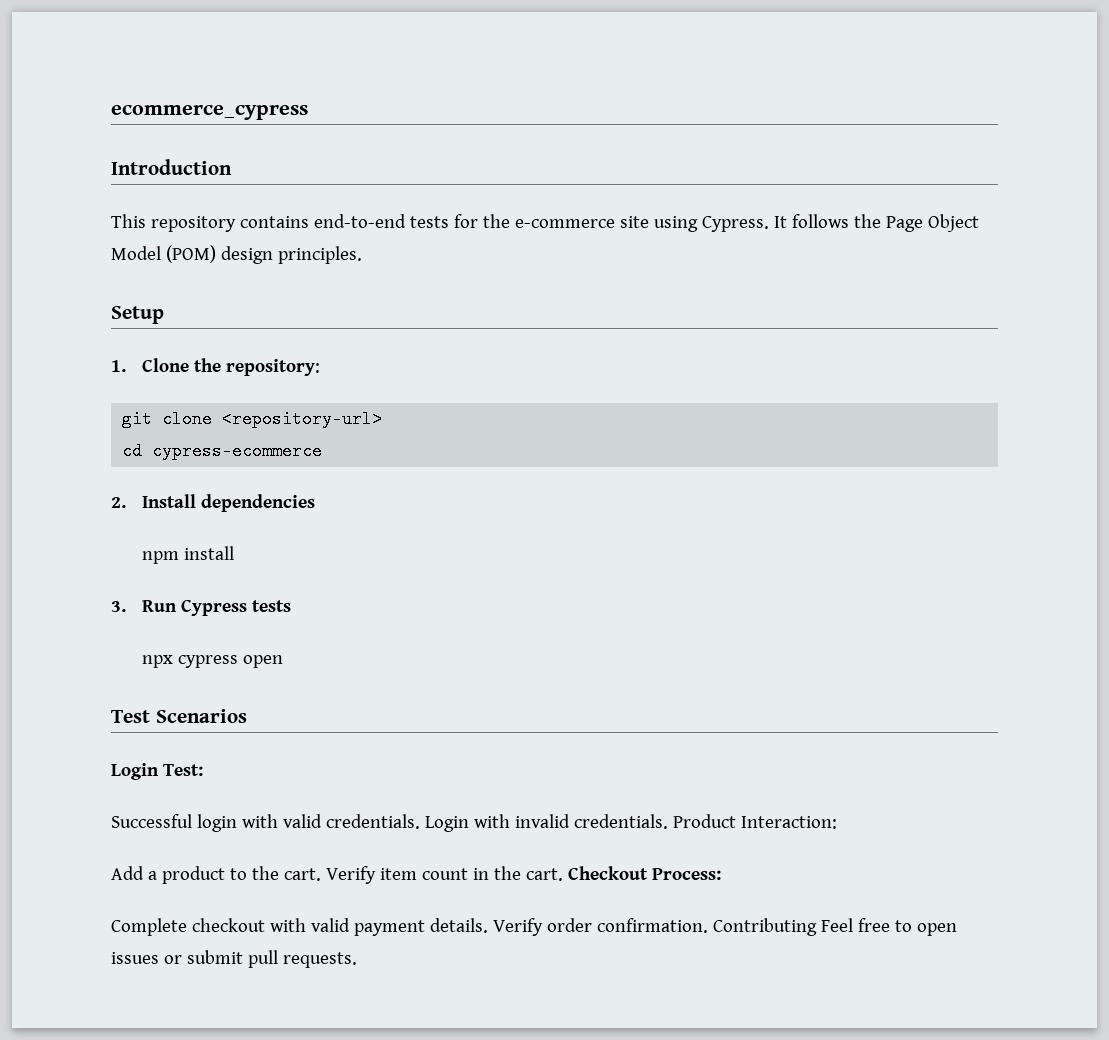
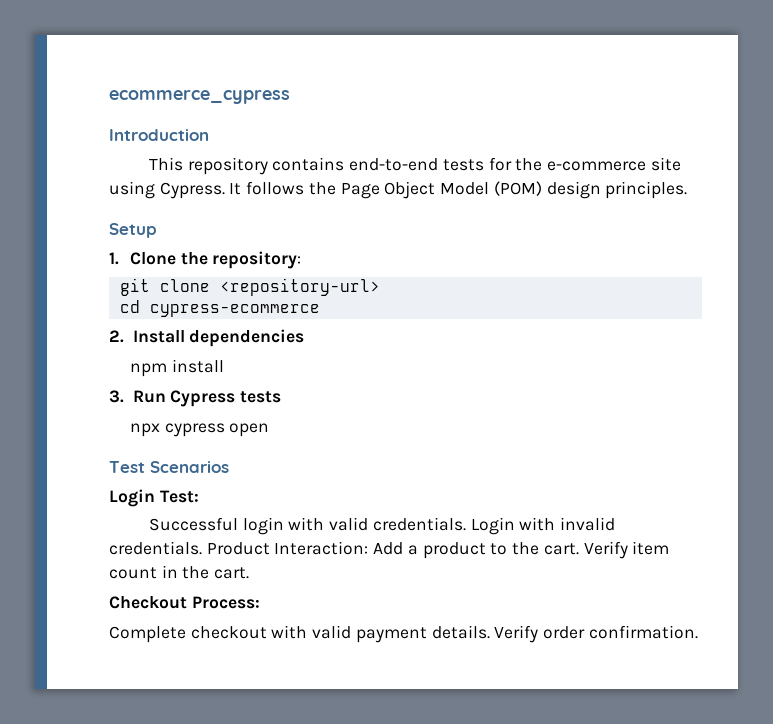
- Product Interaction:
- Add a product to the cart.
+ Product Interaction: Add a product to the cart.
- Verify item count in the cart. Checkout Process:
+ Verify item count in the cart.
+ Checkout Process:
- Contributing Feel free to open issues or submit pull requests.

